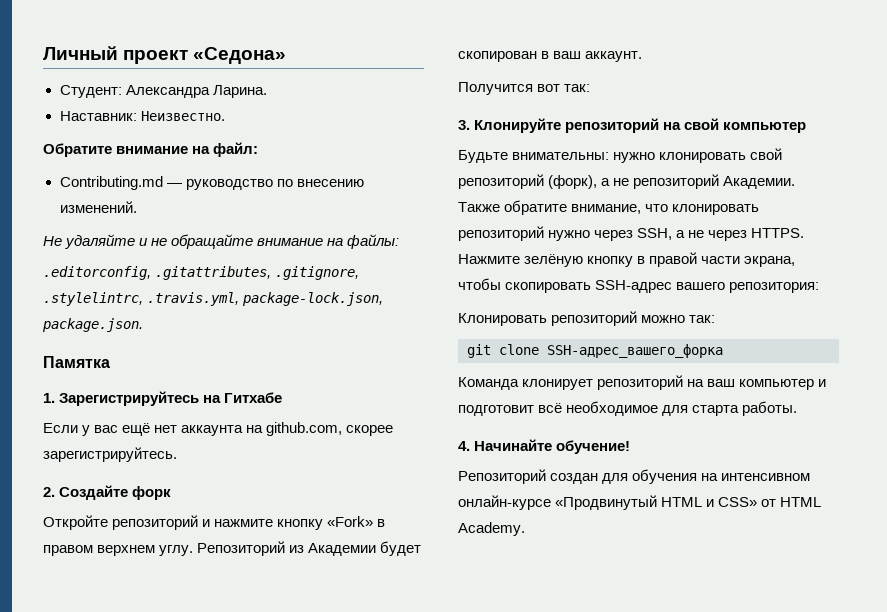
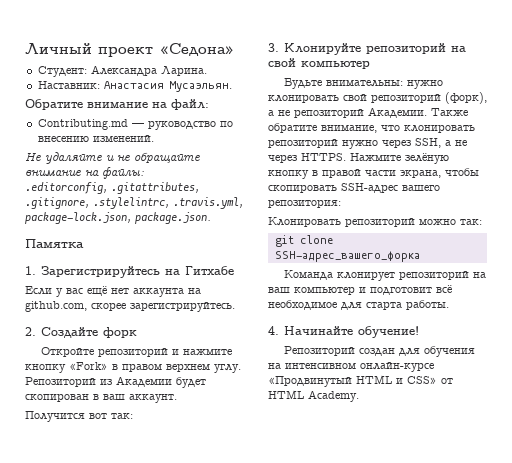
- Наставник: Неизвестно.
+ Наставник: Анастасия Мусаэльян.

